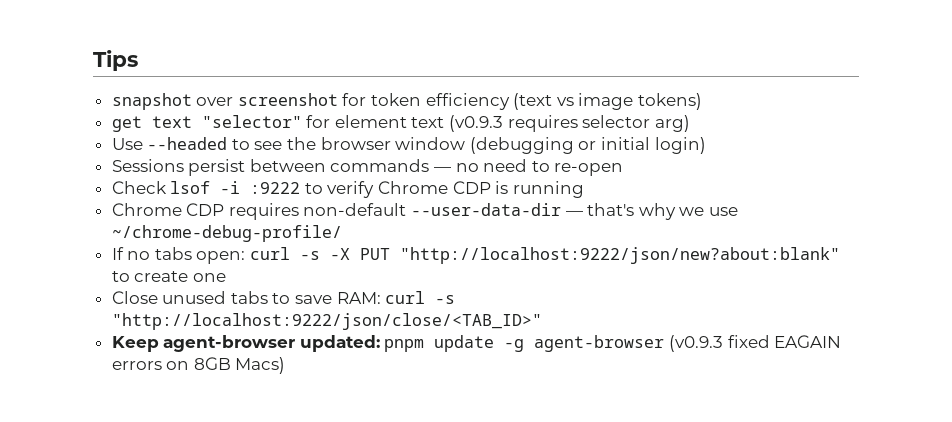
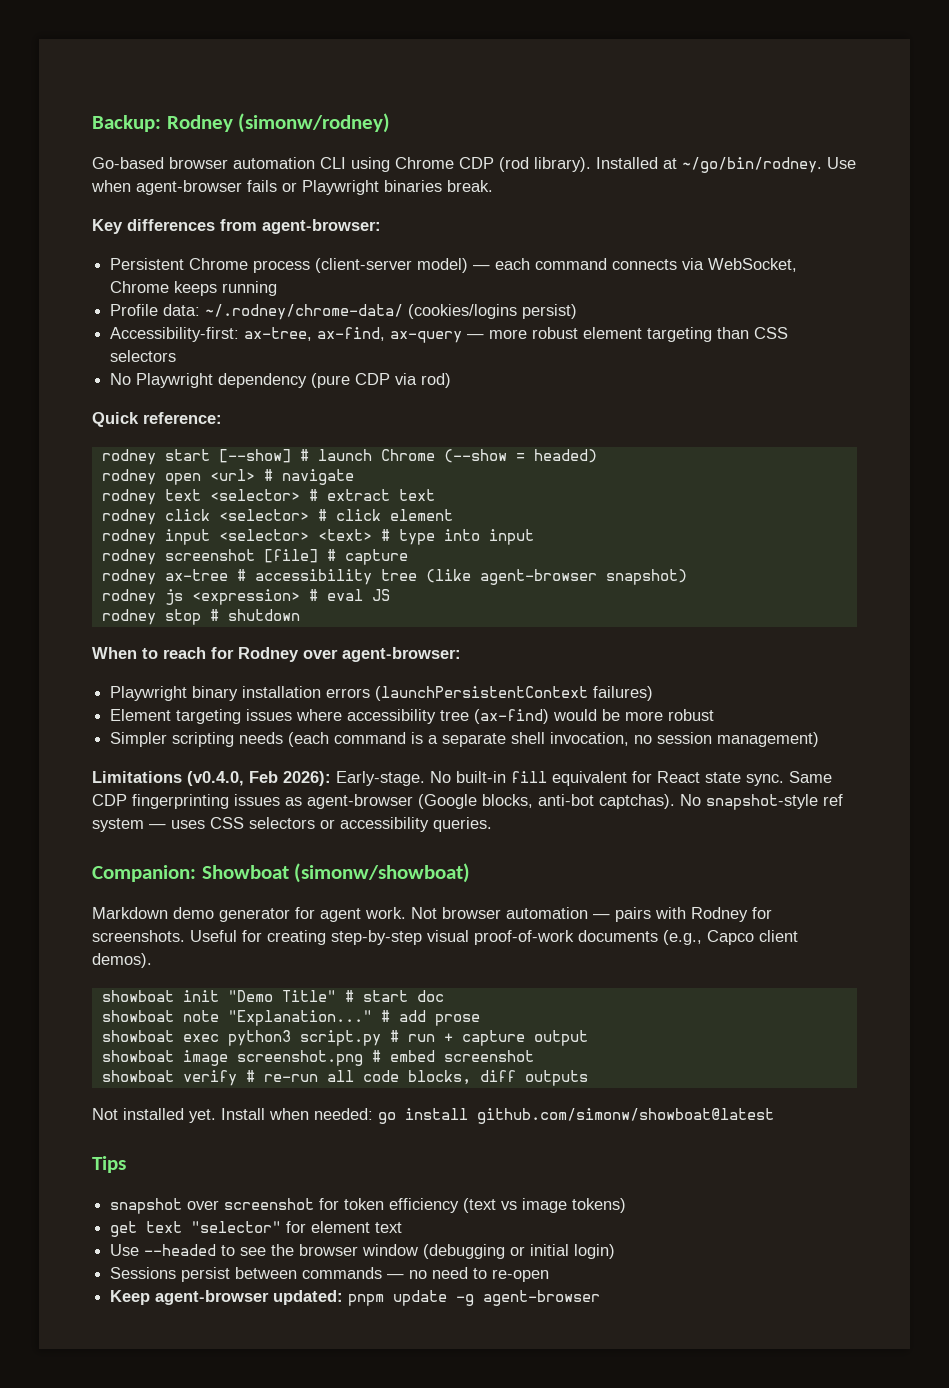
+ Backup: Rodney (simonw/rodney)
+ Go-based browser automation CLI using Chrome CDP (rod library). Installed at ~/go/bin/rodney. Use when agent-browser fails or Playwright binaries break.
+ Key differences from agent-browser:
+ Persistent Chrome process (client-server model) — each command connects via WebSocket, Chrome keeps running
+ Profile data: ~/.rodney/chrome-data/ (cookies/logins persist)
+ Accessibility-first: ax-tree, ax-find, ax-query — more robust element targeting than CSS selectors
+ No Playwright dependency (pure CDP via rod)
+ Quick reference:
+ rodney start [--show] # launch Chrome (--show = headed)
+ rodney open <url> # navigate
+ rodney text <selector> # extract text
+ rodney click <selector> # click element
+ rodney input <selector> <text> # type into input
+ rodney screenshot [file] # capture
+ rodney ax-tree # accessibility tree (like agent-browser snapshot)
+ rodney js <expression> # eval JS
+ rodney stop # shutdown
+ When to reach for Rodney over agent-browser:
+ Playwright binary installation errors (launchPersistentContext failures)
+ Element targeting issues where accessibility tree (ax-find) would be more robust
+ Simpler scripting needs (each command is a separate shell invocation, no session management)
+ Limitations (v0.4.0, Feb 2026): Early-stage. No built-in fill equivalent for React state sync. Same CDP fingerprinting issues as agent-browser (Google blocks, anti-bot captchas). No snapshot-style ref system — uses CSS selectors or accessibility queries.
+ Companion: Showboat (simonw/showboat)
+ Markdown demo generator for agent work. Not browser automation — pairs with Rodney for screenshots. Useful for creating step-by-step visual proof-of-work documents (e.g., Capco client demos).
+ showboat init "Demo Title" # start doc
+ showboat note "Explanation..." # add prose
+ showboat exec python3 script.py # run + capture output
+ showboat image screenshot.png # embed screenshot
+ showboat verify # re-run all code blocks, diff outputs
+ Not installed yet. Install when needed: go install github.com/simonw/showboat@latest
- get text "selector" for element text (v0.9.3 requires selector arg)
+ get text "selector" for element text
- Check lsof -i :9222 to verify Chrome CDP is running
- Chrome CDP requires non-default --user-data-dir — that's why we use ~/chrome-debug-profile/
- If no tabs open: curl -s -X PUT "http://localhost:9222/json/new?about:blank" to create one
- Close unused tabs to save RAM: curl -s "http://localhost:9222/json/close/<TAB_ID>"
- Keep agent-browser updated: pnpm update -g agent-browser (v0.9.3 fixed EAGAIN errors on 8GB Macs)
+ Keep agent-browser updated: pnpm update -g agent-browser

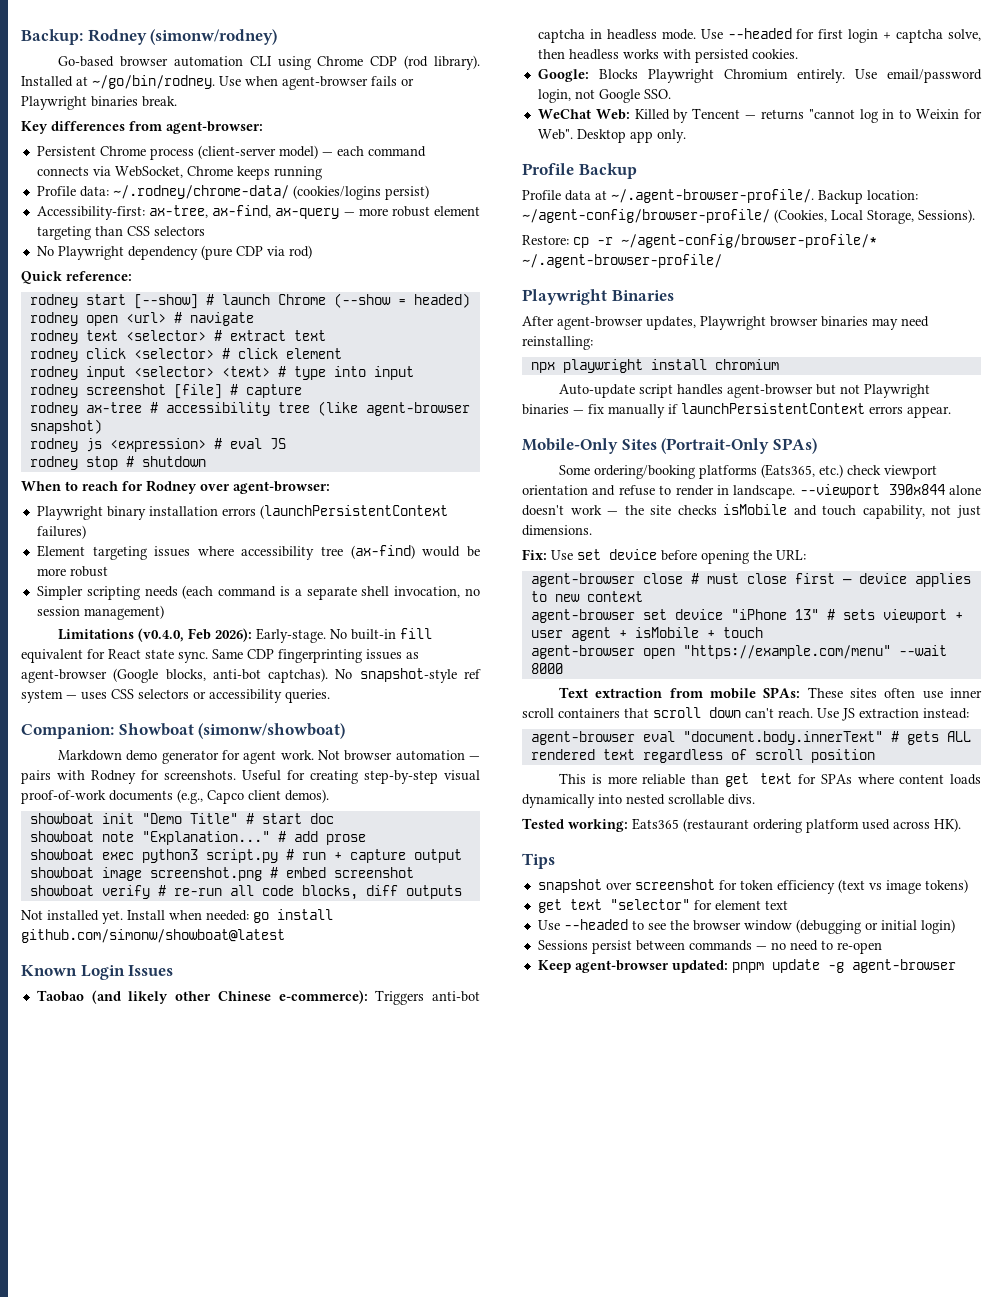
+ Known Login Issues
+ Taobao (and likely other Chinese e-commerce): Triggers anti-bot captcha in headless mode. Use --headed for first login + captcha solve, then headless works with persisted cookies.
+ Google: Blocks Playwright Chromium entirely. Use email/password login, not Google SSO.
+ WeChat Web: Killed by Tencent — returns "cannot log in to Weixin for Web". Desktop app only.
+ Profile Backup
+ Profile data at ~/.agent-browser-profile/. Backup location: ~/agent-config/browser-profile/ (Cookies, Local Storage, Sessions).
+ Restore: cp -r ~/agent-config/browser-profile/* ~/.agent-browser-profile/
+ Playwright Binaries
+ After agent-browser updates, Playwright browser binaries may need reinstalling:
+ npx playwright install chromium
+ Auto-update script handles agent-browser but not Playwright binaries — fix manually if launchPersistentContext errors appear.
+ Mobile-Only Sites (Portrait-Only SPAs)
+ Some ordering/booking platforms (Eats365, etc.) check viewport orientation and refuse to render in landscape. --viewport 390x844 alone doesn't work — the site checks isMobile and touch capability, not just dimensions.
+ Fix: Use set device before opening the URL:
+ agent-browser close # must close first — device applies to new context
+ agent-browser set device "iPhone 13" # sets viewport + user agent + isMobile + touch
+ agent-browser open "https://example.com/menu" --wait 8000
+ Text extraction from mobile SPAs: These sites often use inner scroll containers that scroll down can't reach. Use JS extraction instead:
+ agent-browser eval "document.body.innerText" # gets ALL rendered text regardless of scroll position
+ This is more reliable than get text for SPAs where content loads dynamically into nested scrollable divs.
+ Tested working: Eats365 (restaurant ordering platform used across HK).

